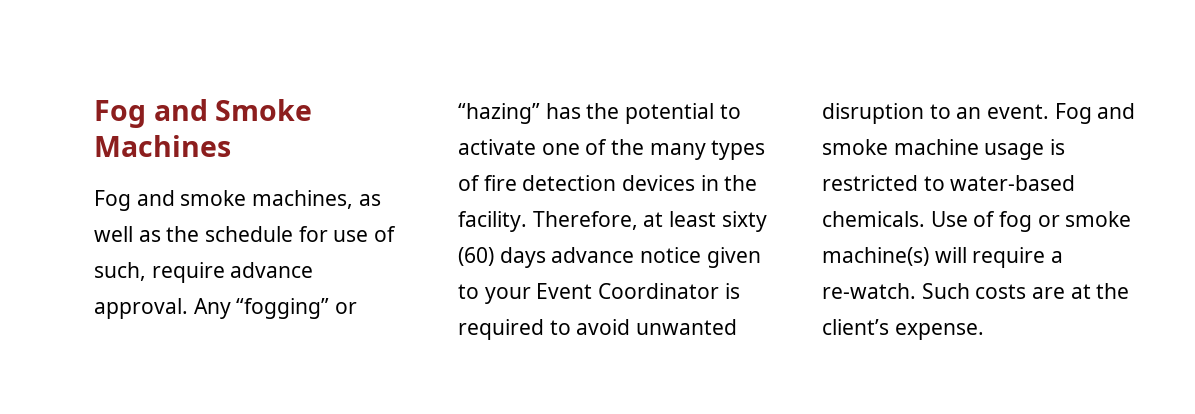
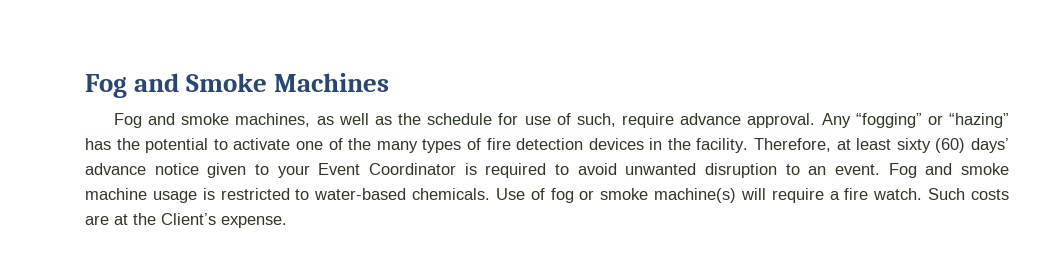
- Therefore, at least sixty (60) days advance notice given to your Event Coordinator is required to avoid unwanted disruption to an event.
+ Therefore, at least sixty (60) days’ advance notice given to your Event Coordinator is required to avoid unwanted disruption to an event.
- Use of fog or smoke machine(s) will require a re-watch.
+ Use of fog or smoke machine(s) will require a fire watch.
- Such costs are at the client’s expense.
+ Such costs are at the Client’s expense.

